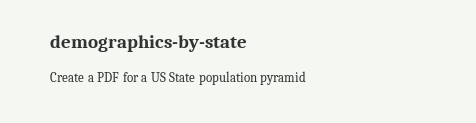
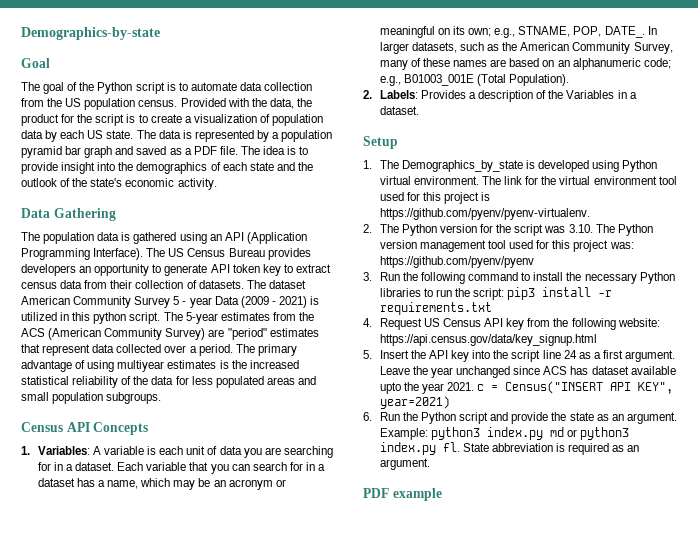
- demographics-by-state
- Create a PDF for a US State population pyramid
+ Demographics-by-state
+ Goal
+ The goal of the Python script is to automate data collection from the US population census. Provided with the data, the product for the script is to create a visualization of population data by each US state. The data is represented by a population pyramid bar graph and saved as a PDF file. The idea is to provide insight into the demographics of each state and the outlook of the state's economic activity.
+ Data Gathering
+ The population data is gathered using an API (Application Programming Interface). The US Census Bureau provides developers an opportunity to generate API token key to extract census data from their collection of datasets. The dataset American Community Survey 5 - year Data (2009 - 2021) is utilized in this python script. The 5-year estimates from the ACS (American Community Survey) are "period" estimates that represent data collected over a period. The primary advantage of using multiyear estimates is the increased statistical reliability of the data for less populated areas and small population subgroups.
+ Census API Concepts
+ 1. Variables: A variable is each unit of data you are searching for in a dataset. Each variable that you can search for in a dataset has a name, which may be an acronym or meaningful on its own; e.g., STNAME, POP, DATE_. In larger datasets, such as the American Community Survey, many of these names are based on an alphanumeric code; e.g., B01003_001E (Total Population).
+ 2. Labels: Provides a description of the Variables in a dataset.
+ Setup
+ 1. The Demographics_by_state is developed using Python virtual environment. The link for the virtual environment tool used for this project is https://github.com/pyenv/pyenv-virtualenv.
+ 2. The Python version for the script was 3.10. The Python version management tool used for this project was: https://github.com/pyenv/pyenv
+ 3. Run the following command to install the necessary Python libraries to run the script: pip3 install -r requirements.txt
+ 4. Request US Census API key from the following website: https://api.census.gov/data/key_signup.html
+ 5. Insert the API key into the script line 24 as a first argument. Leave the year unchanged since ACS has dataset available upto the year 2021. c = Census("INSERT API KEY", year=2021)
+ 6. Run the Python script and provide the state as an argument. Example: python3 index.py md or python3 index.py fl. State abbreviation is required as an argument.
+ PDF example

